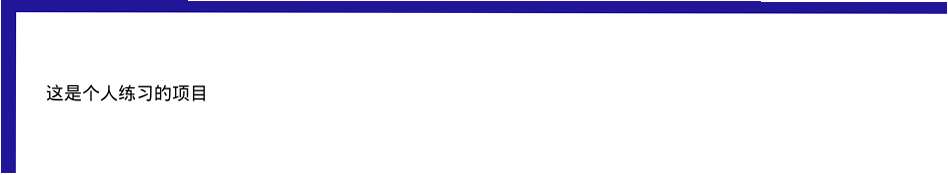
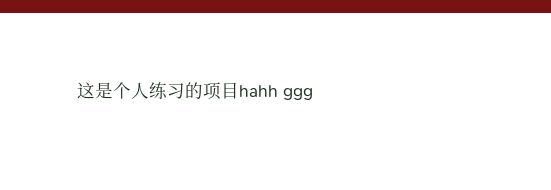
- 这是个人练习的项目
+ 这是个人练习的项目hahh ggg

